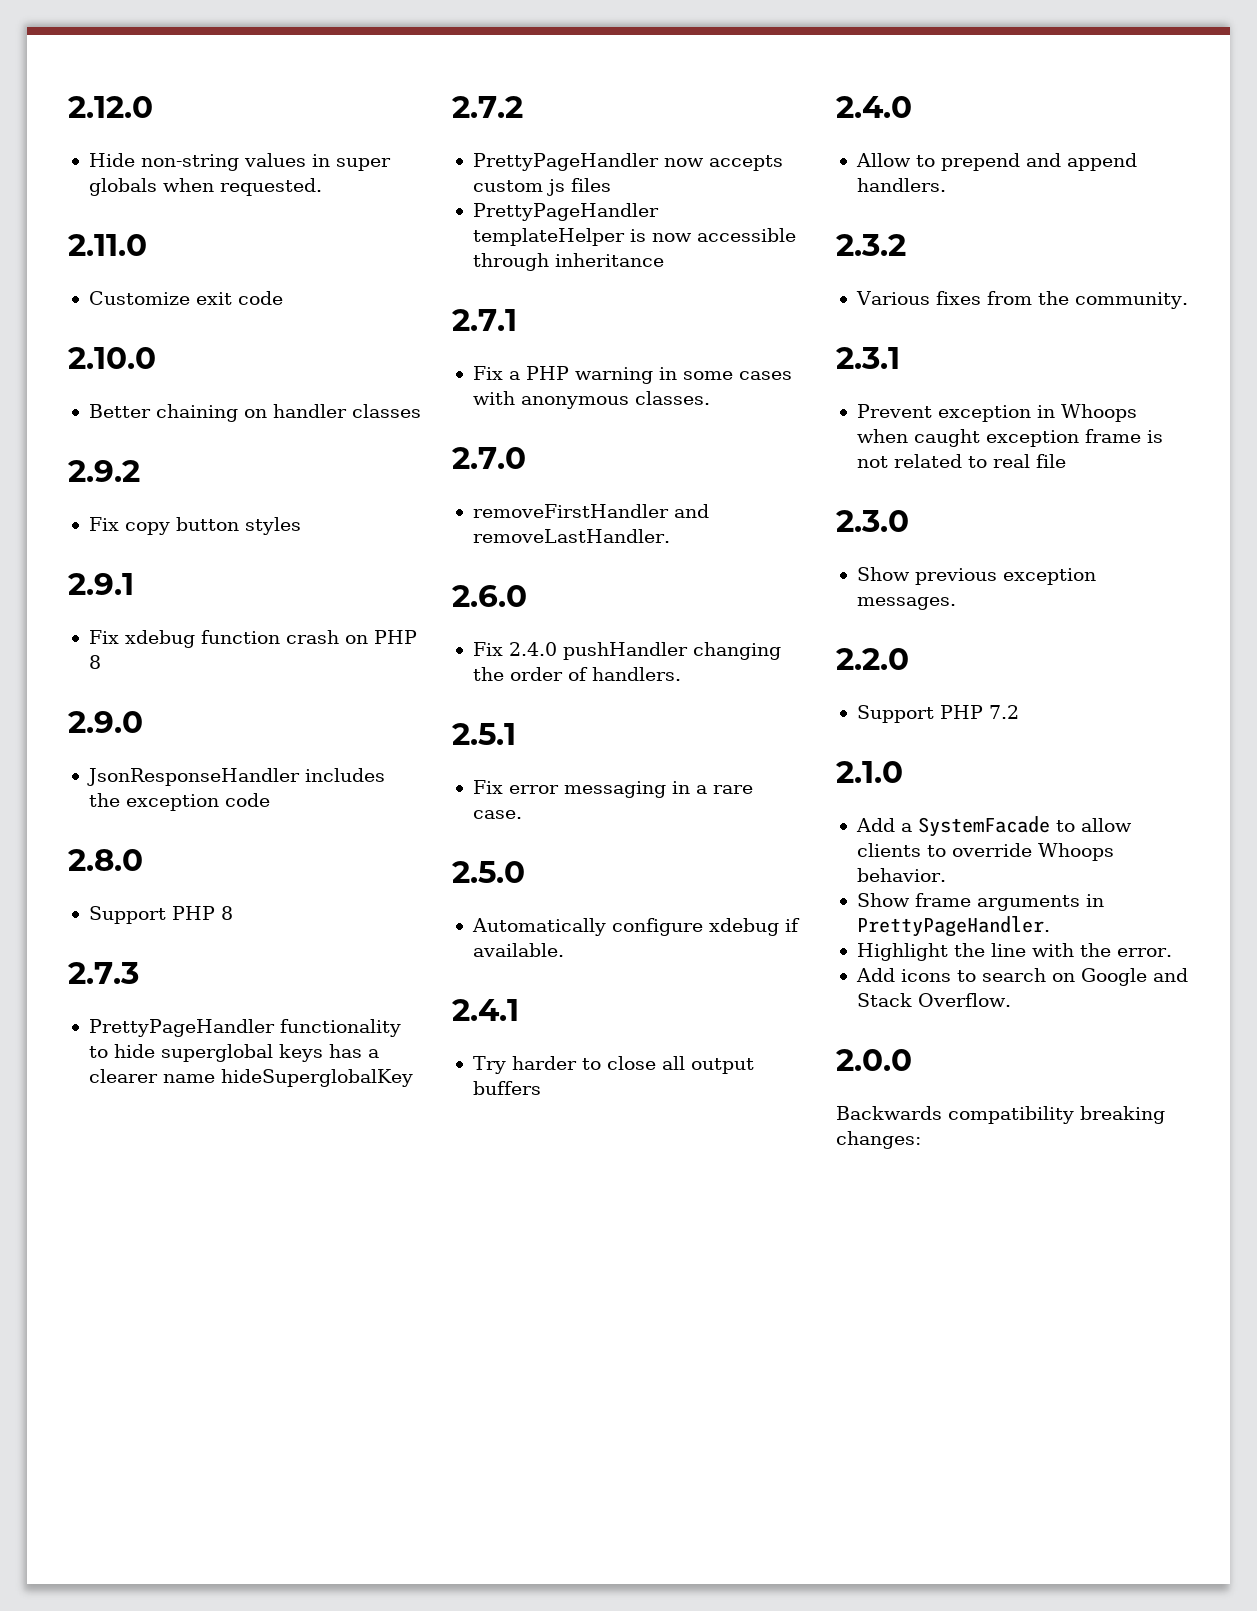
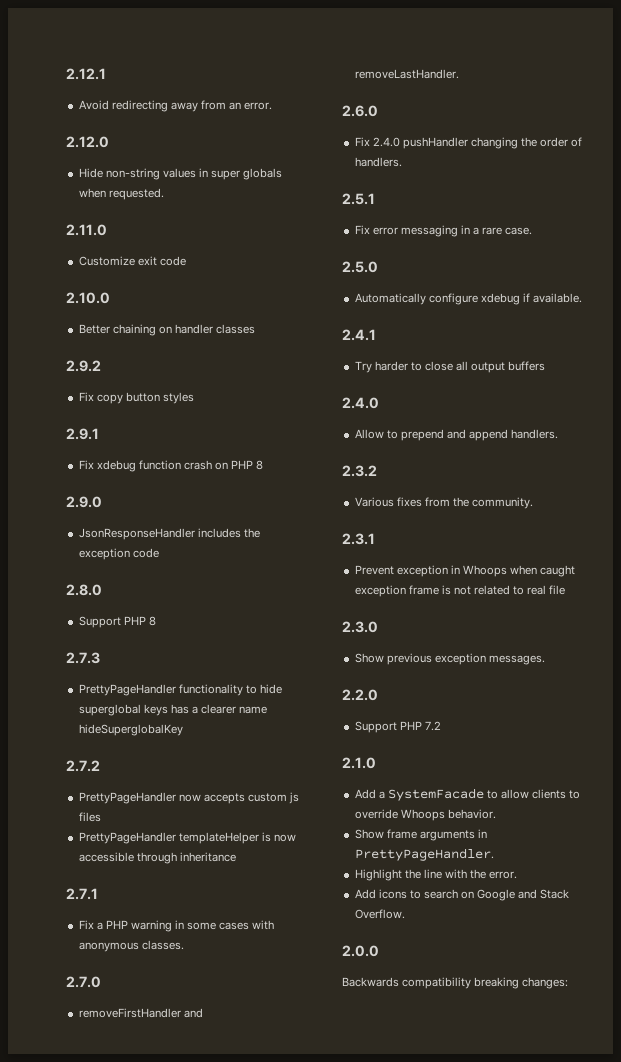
+ 2.12.1
+ Avoid redirecting away from an error.

